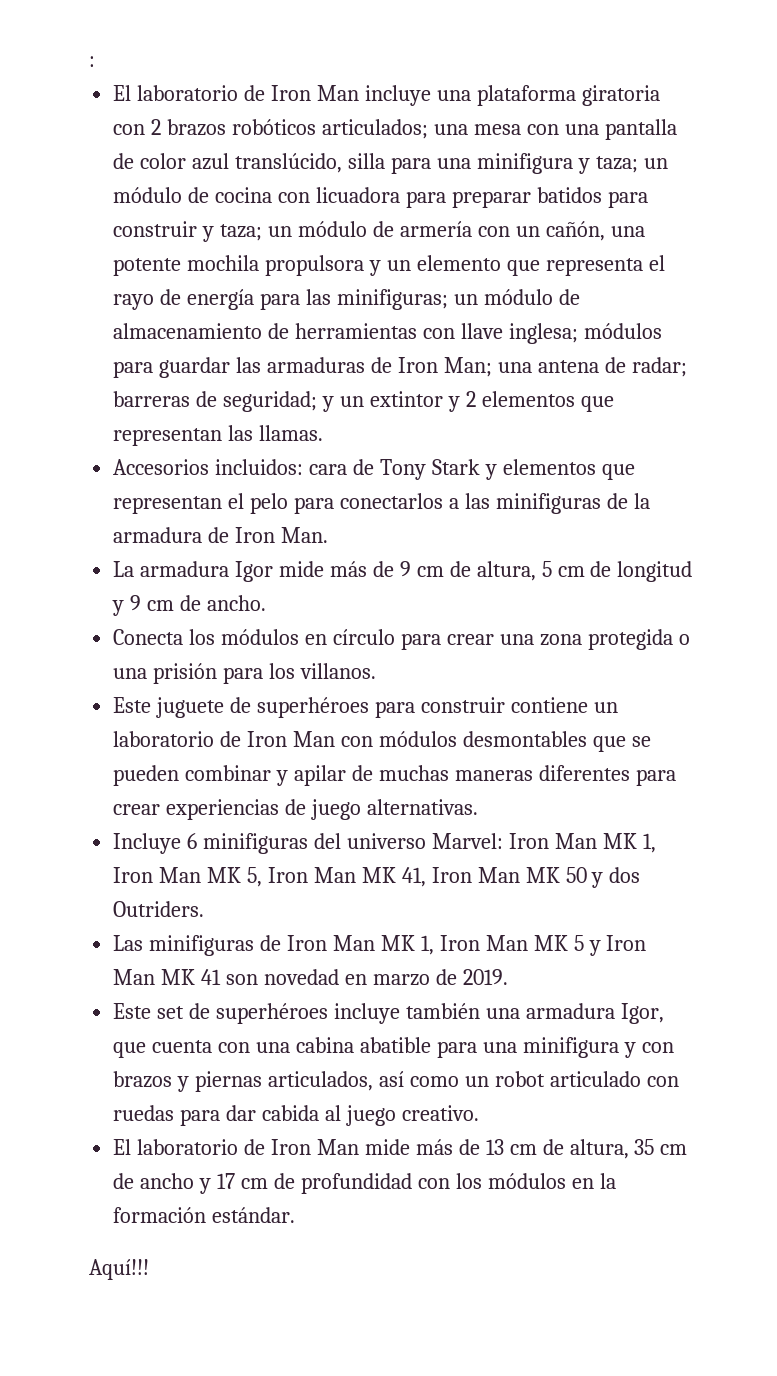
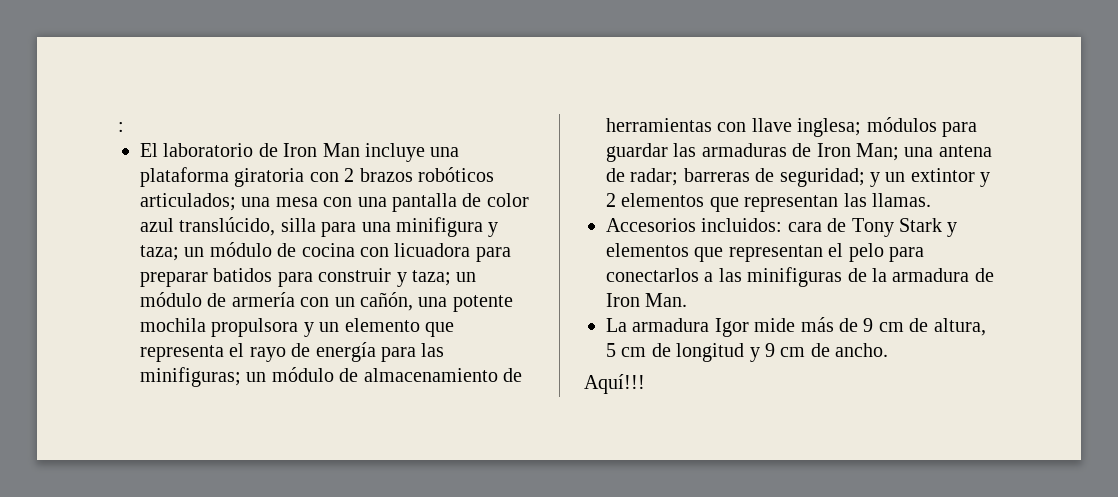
- Conecta los módulos en círculo para crear una zona protegida o una prisión para los villanos.
- Este juguete de superhéroes para construir contiene un laboratorio de Iron Man con módulos desmontables que se pueden combinar y apilar de muchas maneras diferentes para crear experiencias de juego alternativas.
- Incluye 6 minifiguras del universo Marvel: Iron Man MK 1, Iron Man MK 5, Iron Man MK 41, Iron Man MK 50 y dos Outriders.
- Las minifiguras de Iron Man MK 1, Iron Man MK 5 y Iron Man MK 41 son novedad en marzo de 2019.
- Este set de superhéroes incluye también una armadura Igor, que cuenta con una cabina abatible para una minifigura y con brazos y piernas articulados, así como un robot articulado con ruedas para dar cabida al juego creativo.
- El laboratorio de Iron Man mide más de 13 cm de altura, 35 cm de ancho y 17 cm de profundidad con los módulos en la formación estándar.

